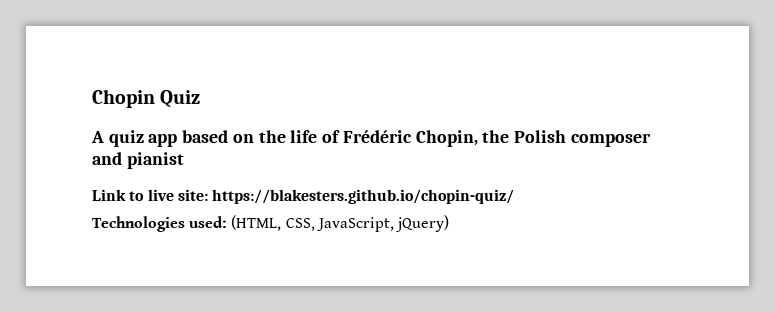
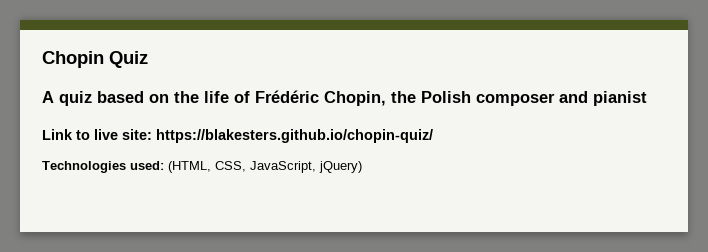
- A quiz app based on the life of Frédéric Chopin, the Polish composer and pianist
+ A quiz based on the life of Frédéric Chopin, the Polish composer and pianist

